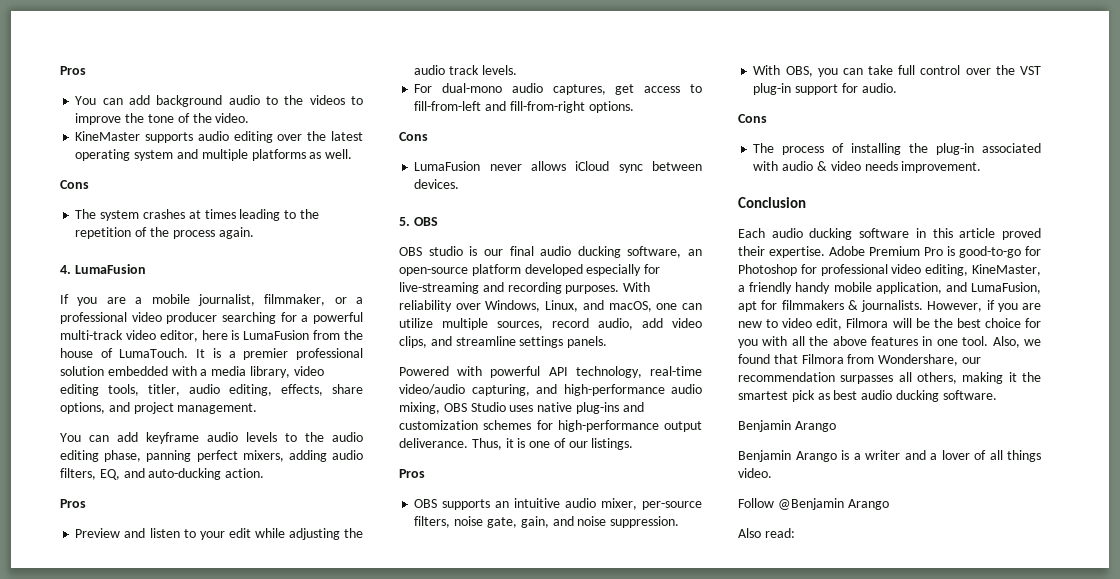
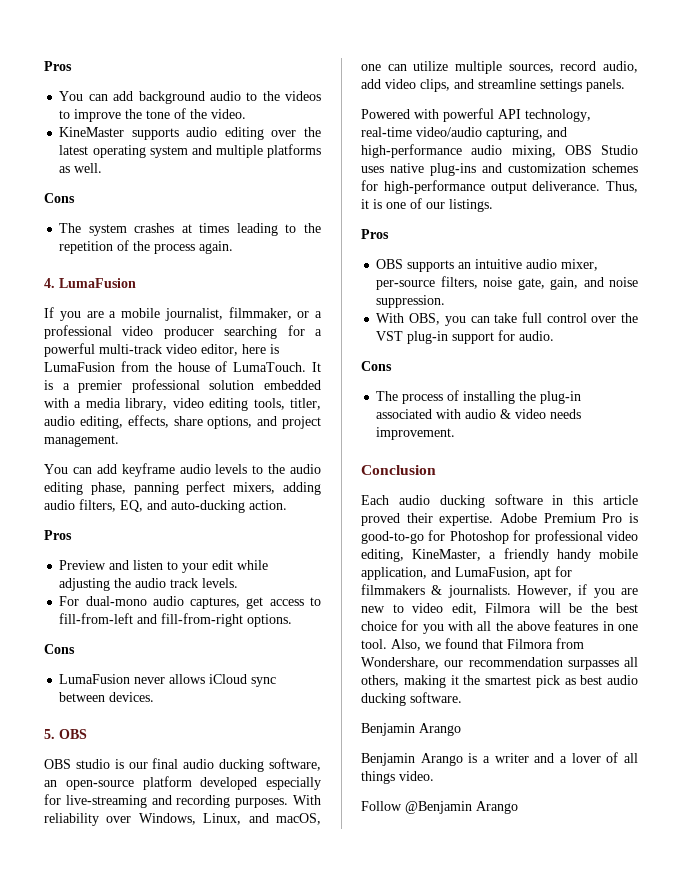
- Also read:

